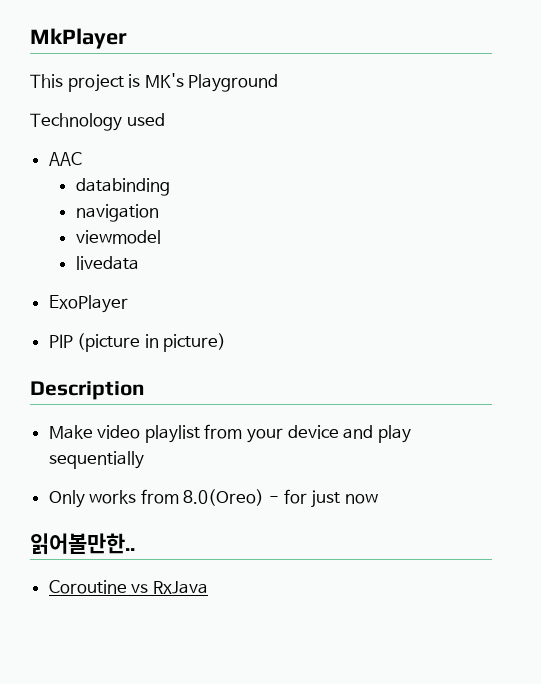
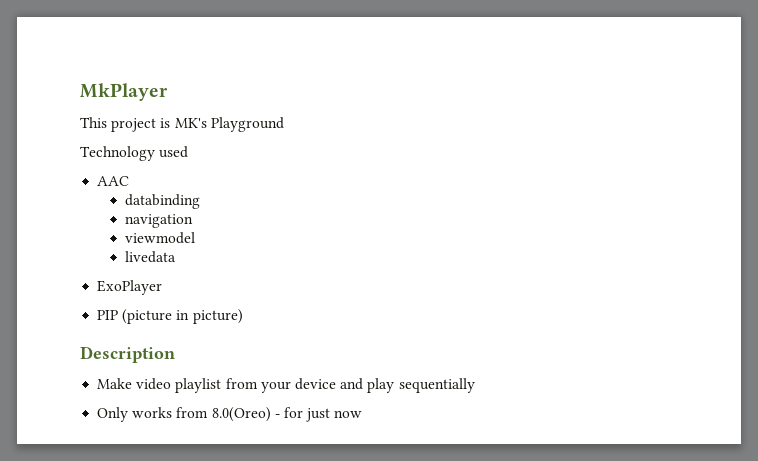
- 읽어볼만한..
- Coroutine vs RxJava

